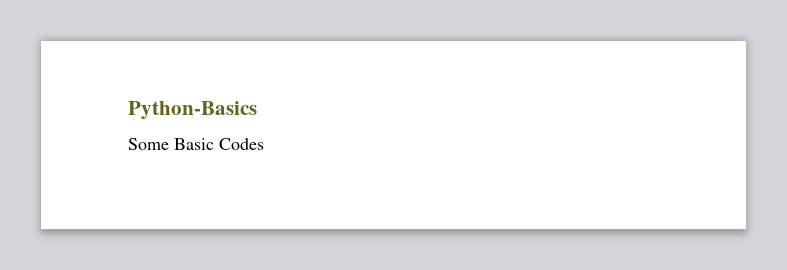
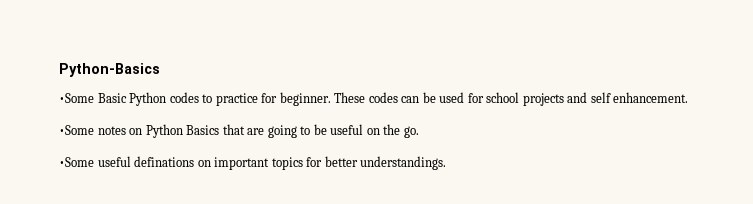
- Some Basic Codes
+ •Some Basic Python codes to practice for beginner. These codes can be used for school projects and self enhancement.
+ •Some notes on Python Basics that are going to be useful on the go.
+ •Some useful definations on important topics for better understandings.

